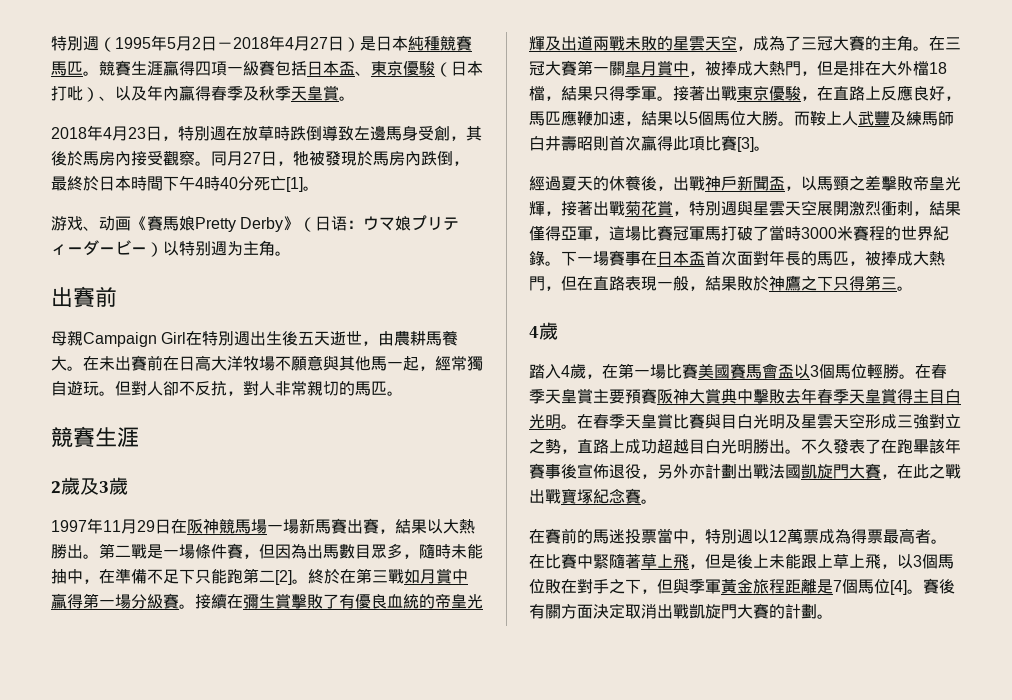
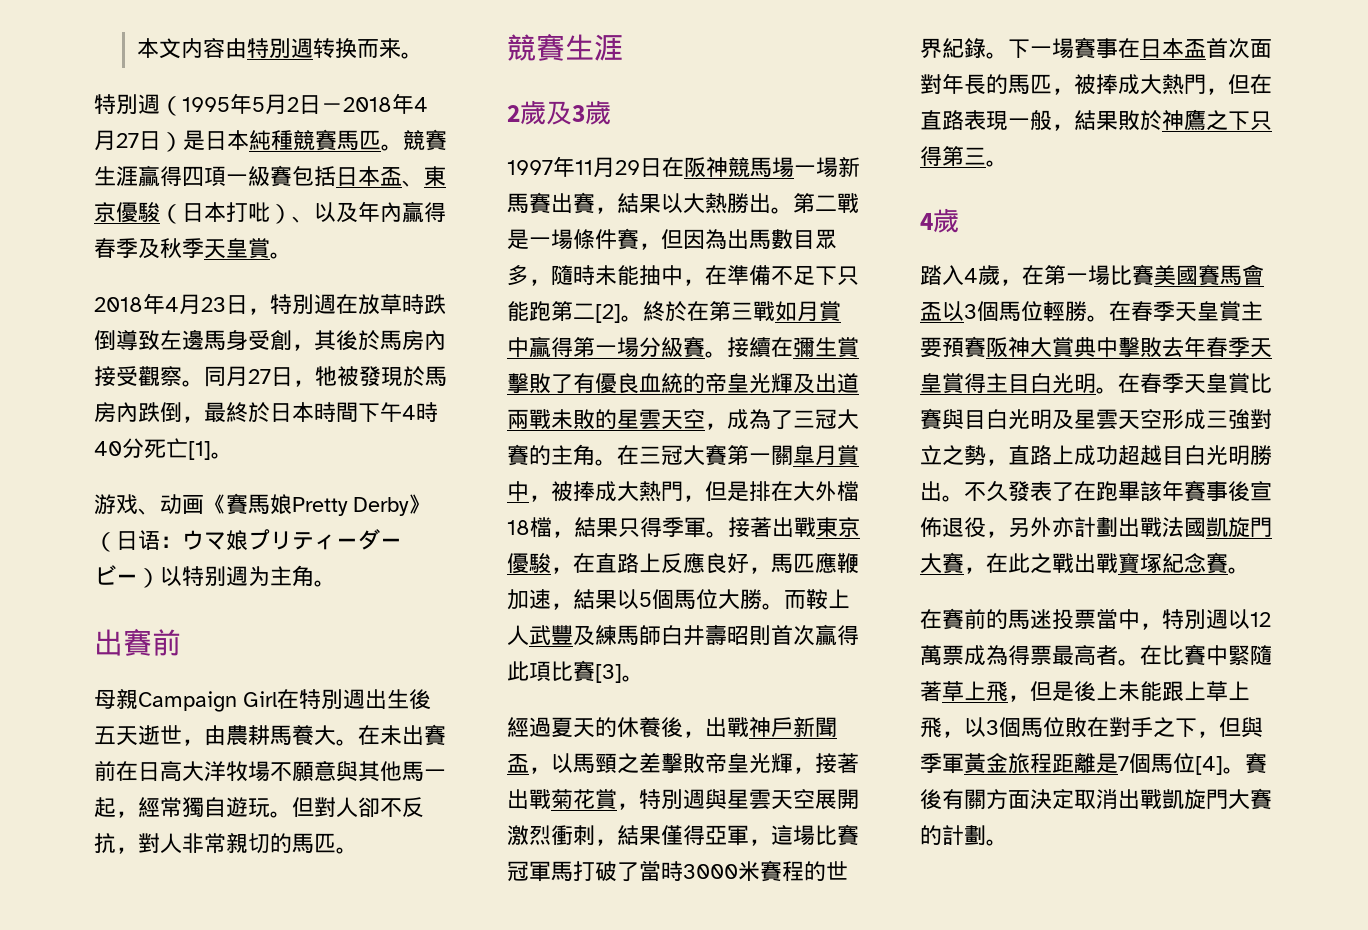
+ 本文内容由特別週转换而来。

